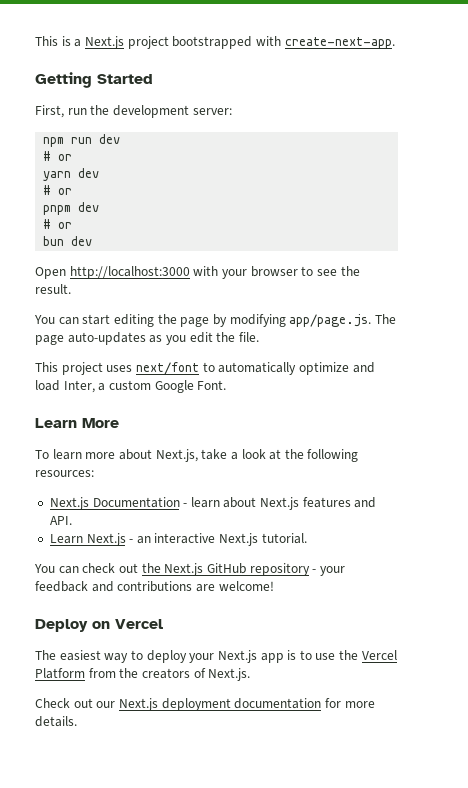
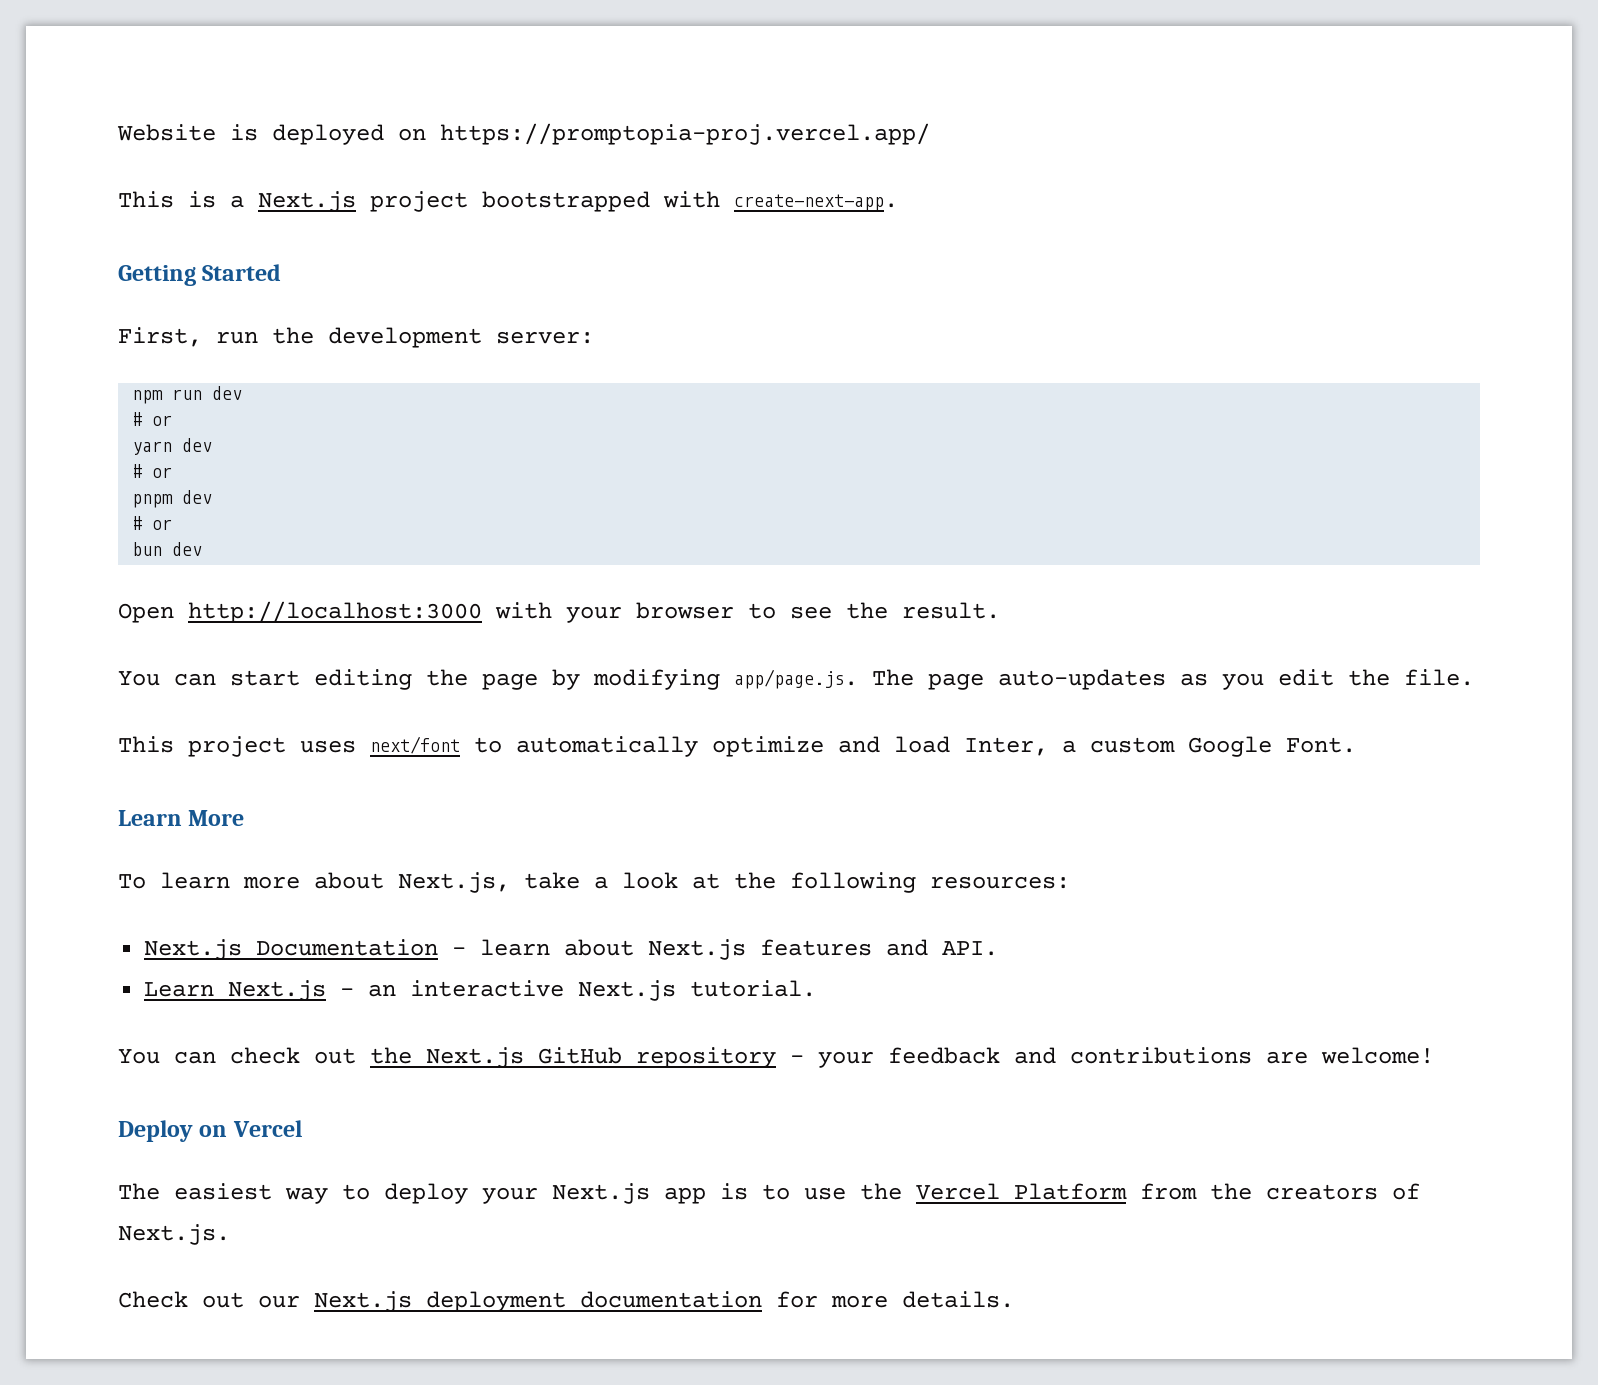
+ Website is deployed on https://promptopia-proj.vercel.app/

